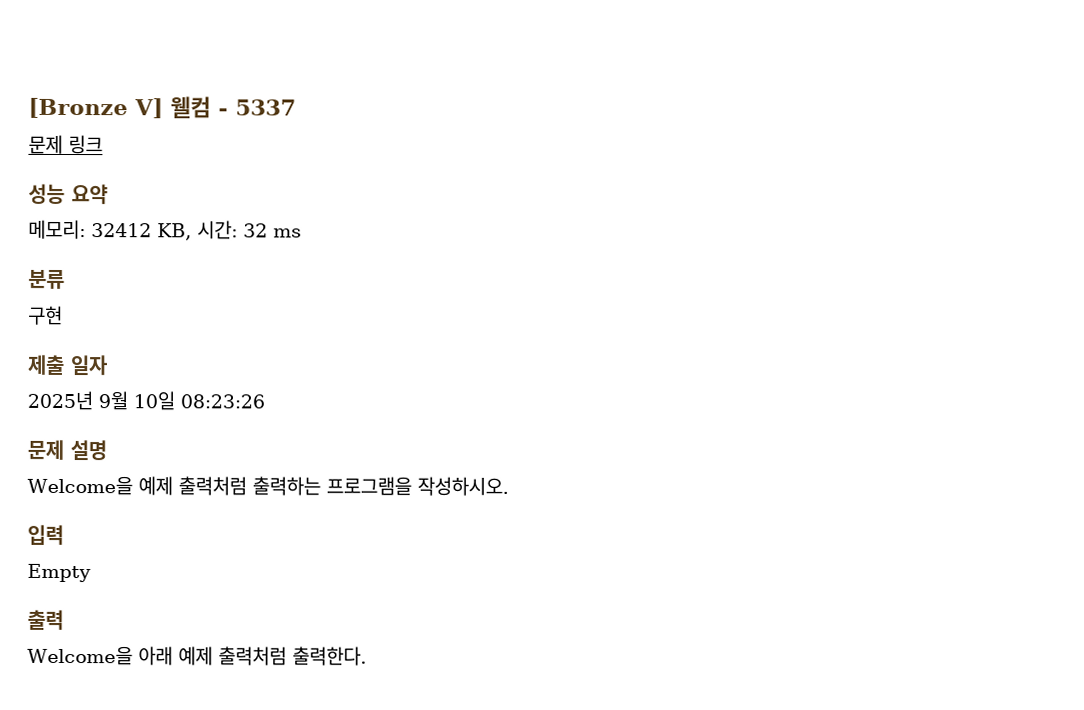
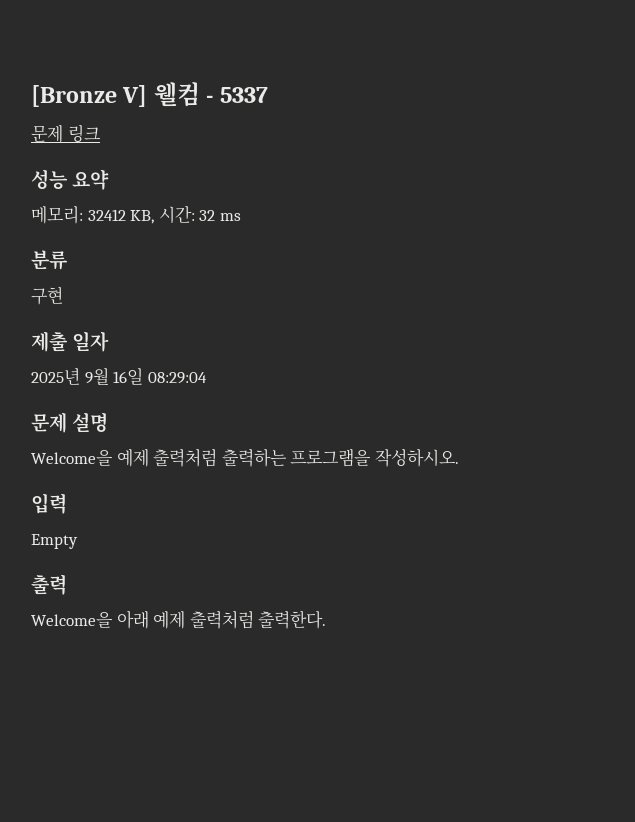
- 2025년 9월 10일 08:23:26
+ 2025년 9월 16일 08:29:04

